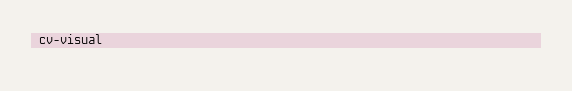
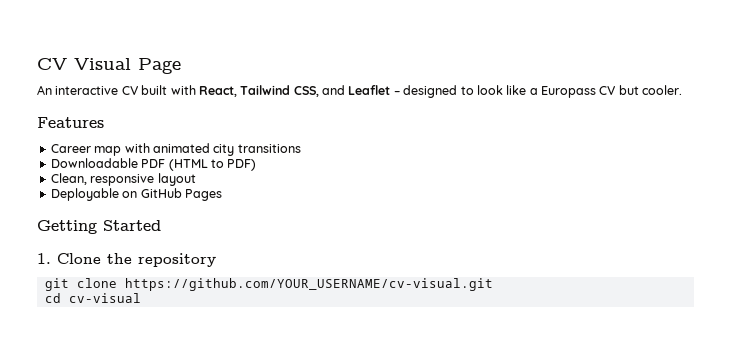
- cv-visual
+ CV Visual Page
+ An interactive CV built with React, Tailwind CSS, and Leaflet – designed to look like a Europass CV but cooler.
+ Features
+ Career map with animated city transitions
+ Downloadable PDF (HTML to PDF)
+ Clean, responsive layout
+ Deployable on GitHub Pages
+ Getting Started
+ 1. Clone the repository
+ git clone https://github.com/YOUR_USERNAME/cv-visual.git
+ cd cv-visual

